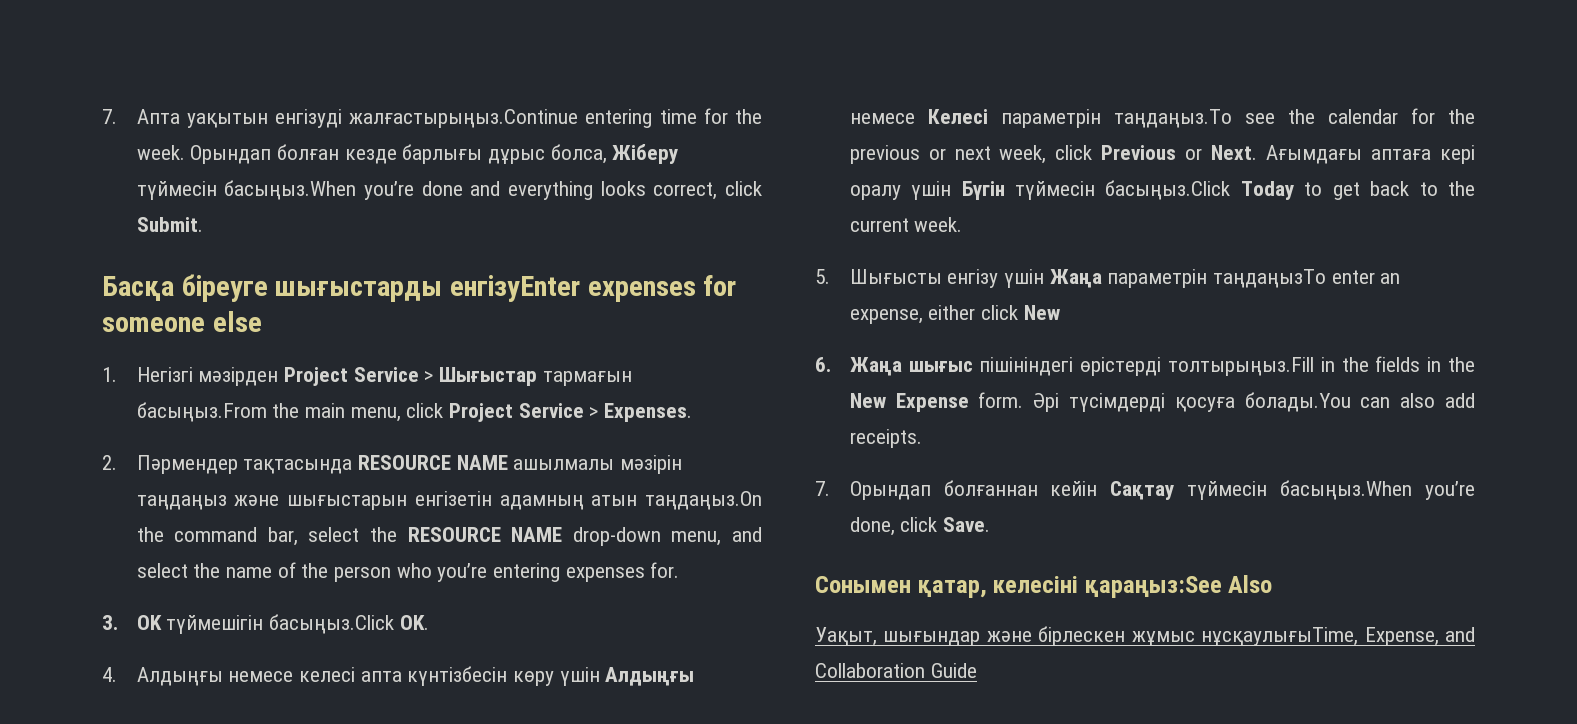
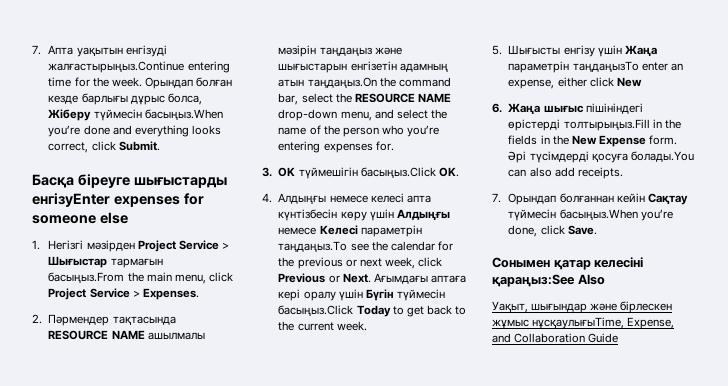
- Сонымен қатар, келесіні қараңыз:See Also
+ Сонымен қатар келесіні қараңыз:See Also

